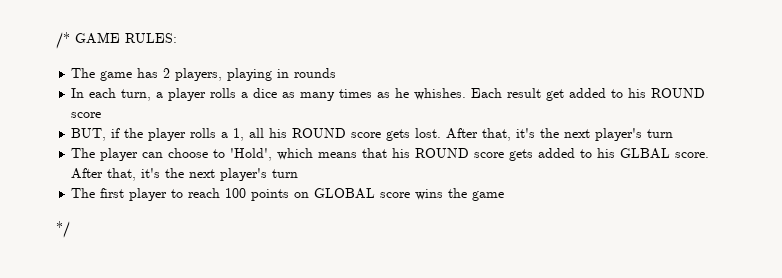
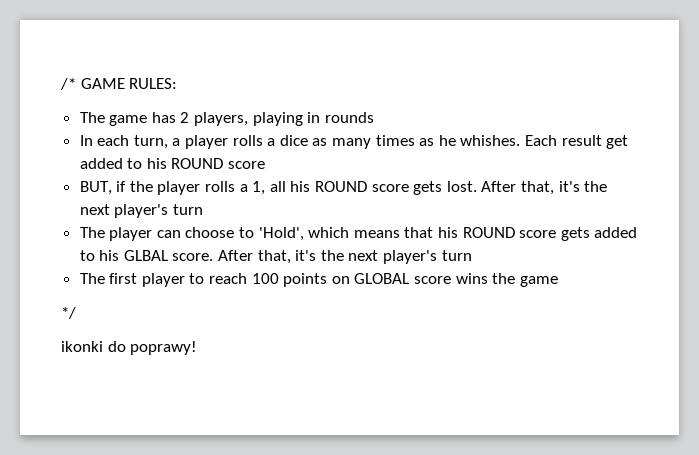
+ ikonki do poprawy!

